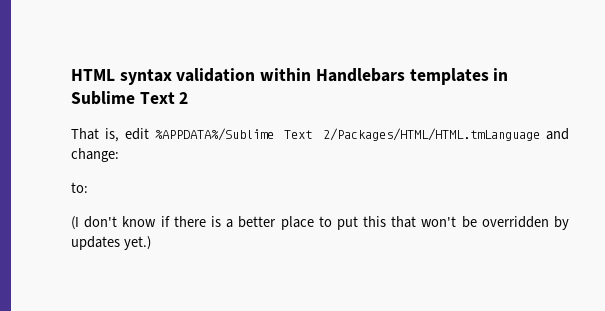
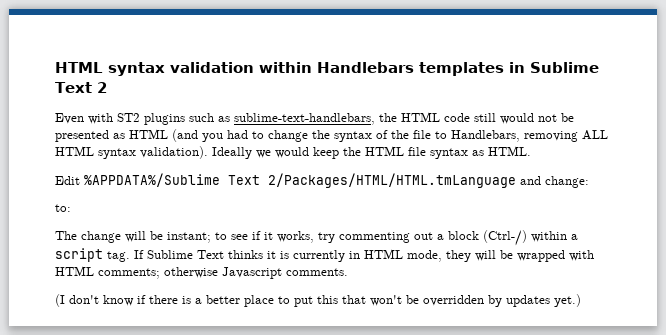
- That is, edit %APPDATA%/Sublime Text 2/Packages/HTML/HTML.tmLanguage and change:
+ Even with ST2 plugins such as sublime-text-handlebars, the HTML code still would not be presented as HTML (and you had to change the syntax of the file to Handlebars, removing ALL HTML syntax validation). Ideally we would keep the HTML file syntax as HTML.
+ Edit %APPDATA%/Sublime Text 2/Packages/HTML/HTML.tmLanguage and change:
+ The change will be instant; to see if it works, try commenting out a block (Ctrl-/) within a script tag. If Sublime Text thinks it is currently in HTML mode, they will be wrapped with HTML comments; otherwise Javascript comments.

